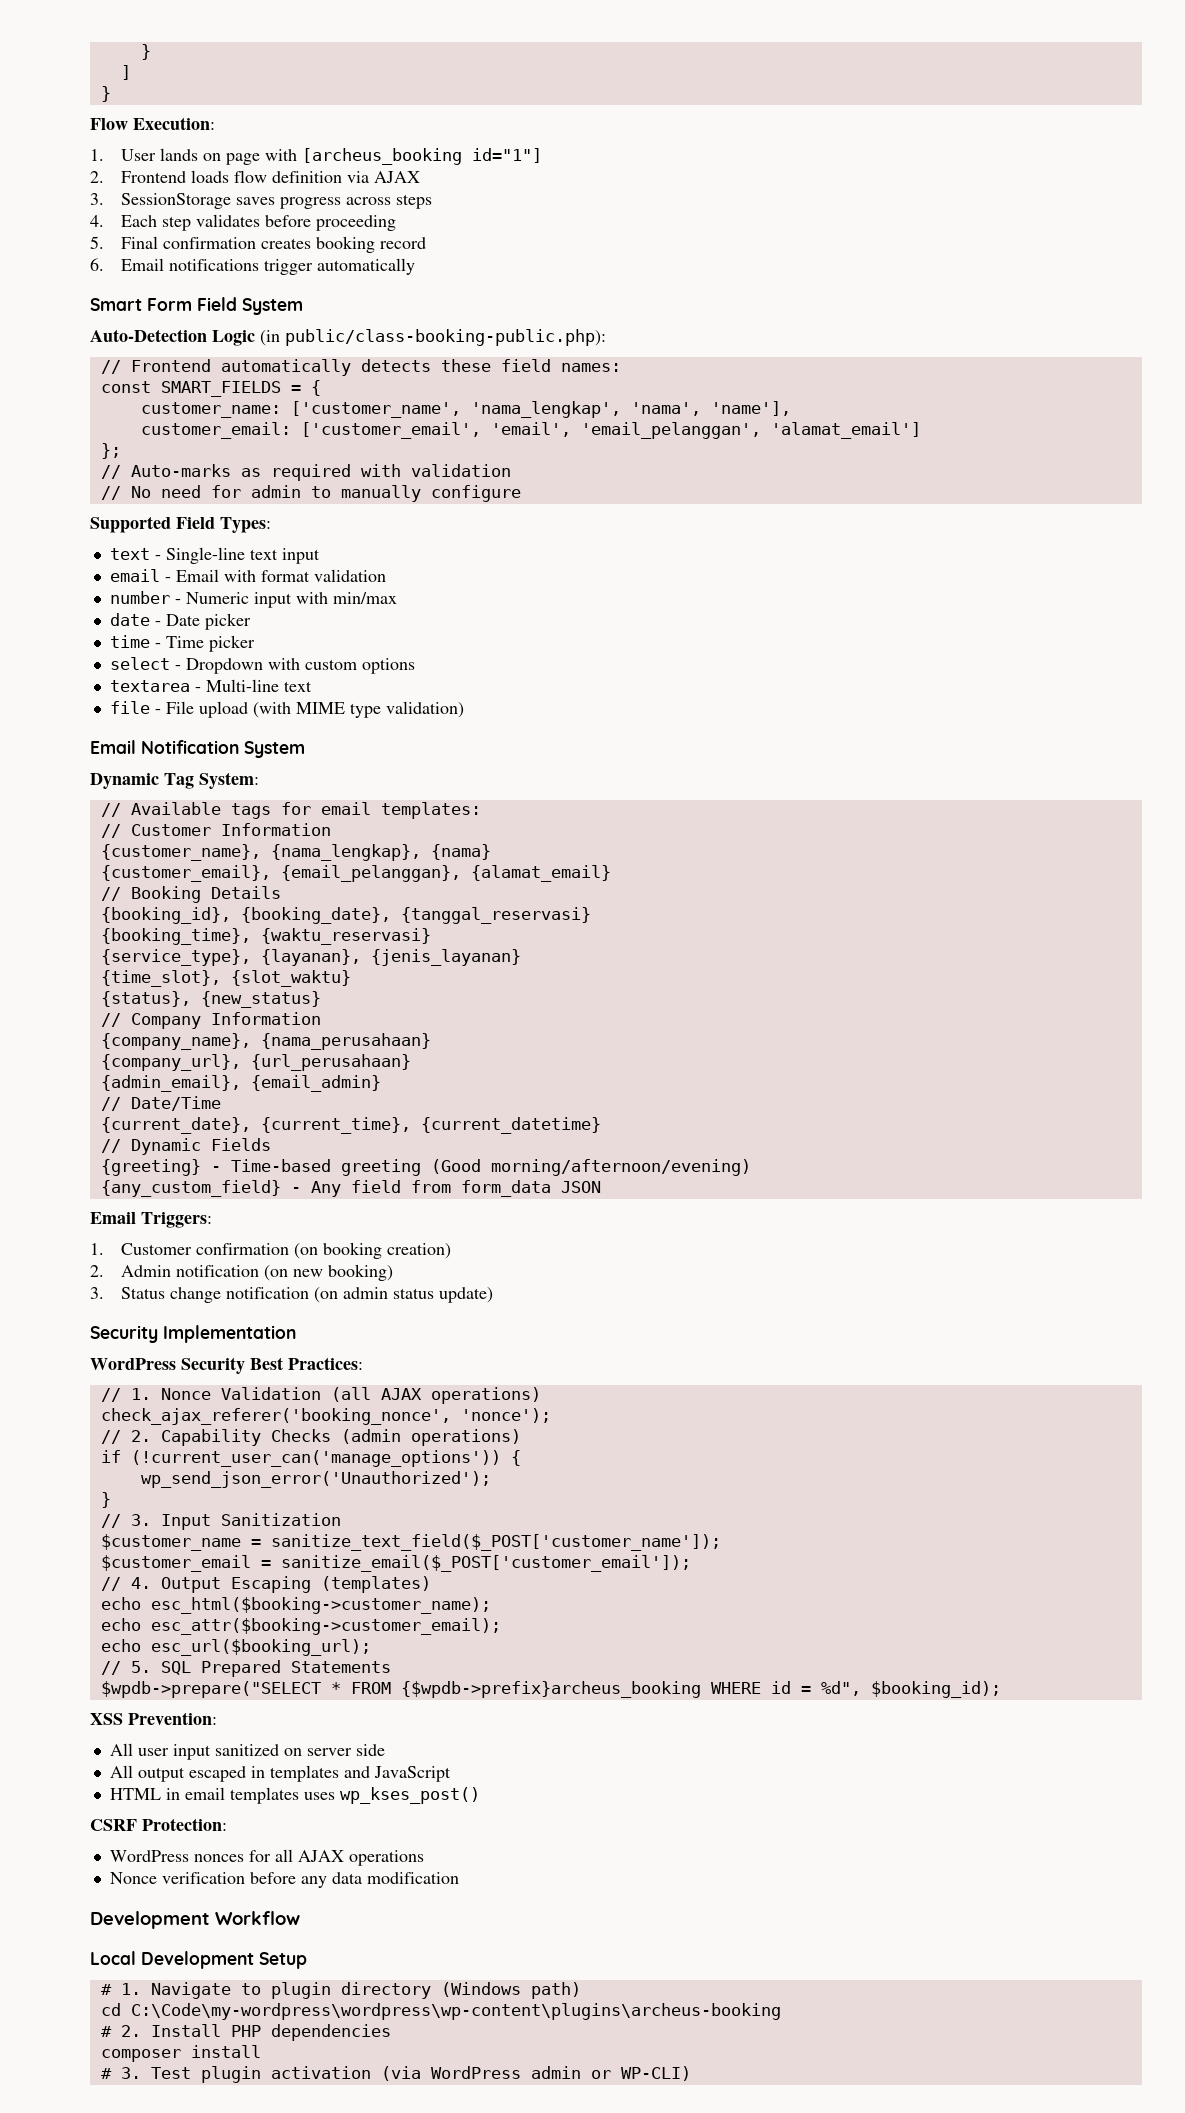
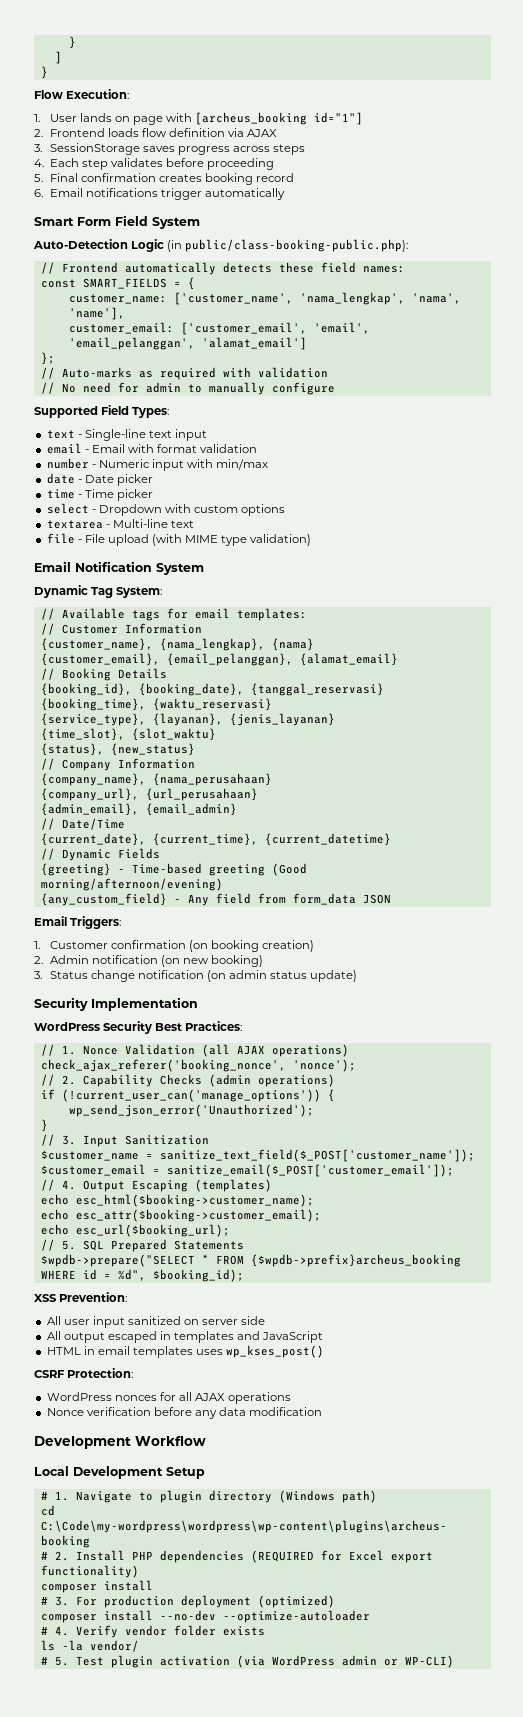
- # 2. Install PHP dependencies
+ # 2. Install PHP dependencies (REQUIRED for Excel export functionality)
- # 3. Test plugin activation (via WordPress admin or WP-CLI)
+ # 3. For production deployment (optimized)
+ composer install --no-dev --optimize-autoloader
+ # 4. Verify vendor folder exists
+ ls -la vendor/
+ # 5. Test plugin activation (via WordPress admin or WP-CLI)

